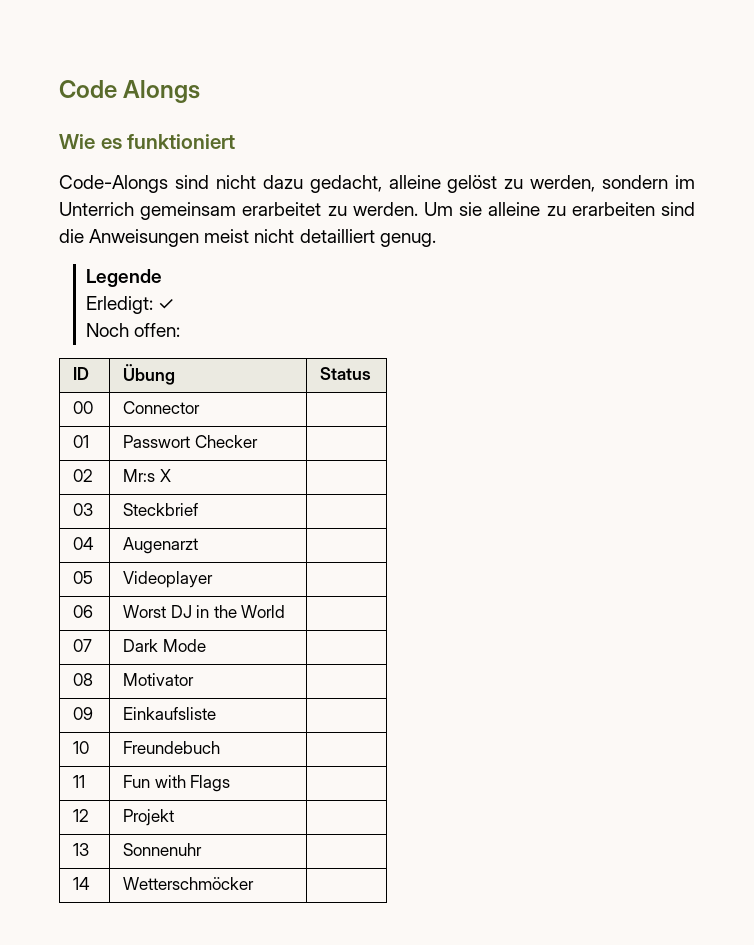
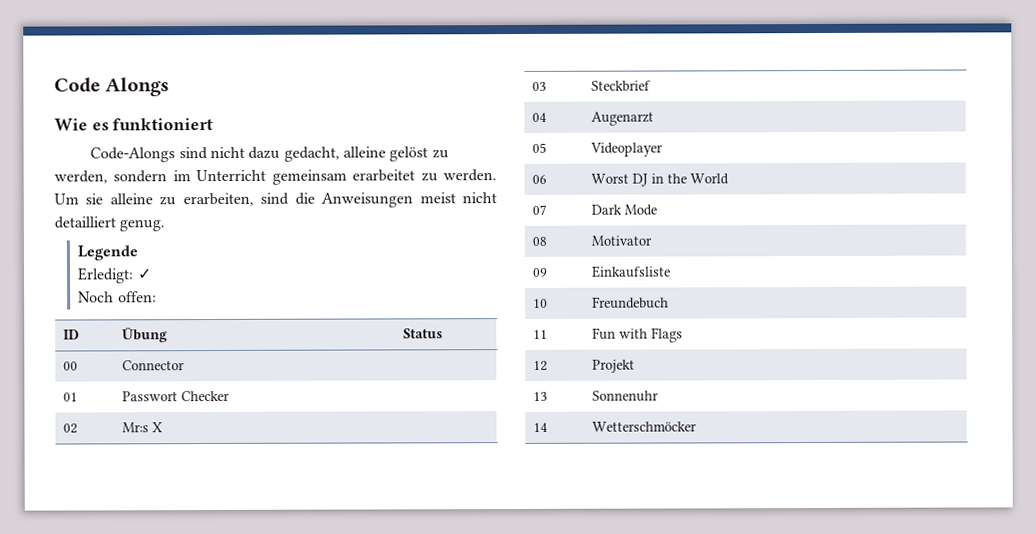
- Code-Alongs sind nicht dazu gedacht, alleine gelöst zu werden, sondern im Unterrich gemeinsam erarbeitet zu werden.
+ Code-Alongs sind nicht dazu gedacht, alleine gelöst zu werden, sondern im Unterricht gemeinsam erarbeitet zu werden.
- Um sie alleine zu erarbeiten sind die Anweisungen meist nicht detailliert genug.
+ Um sie alleine zu erarbeiten, sind die Anweisungen meist nicht detailliert genug.

